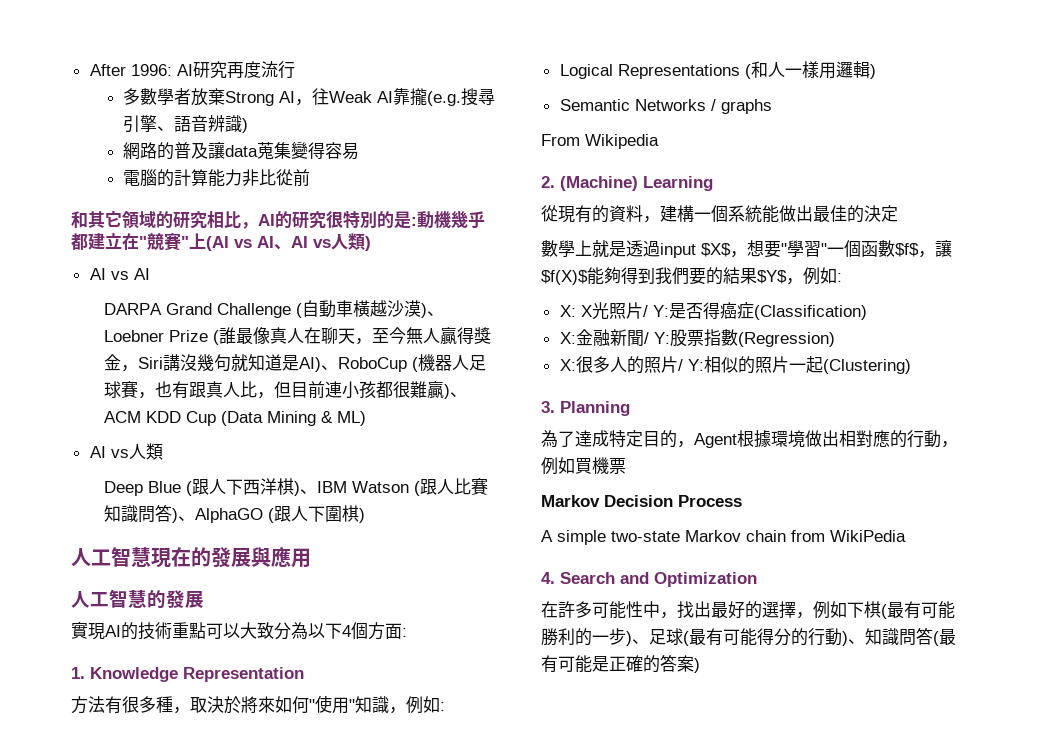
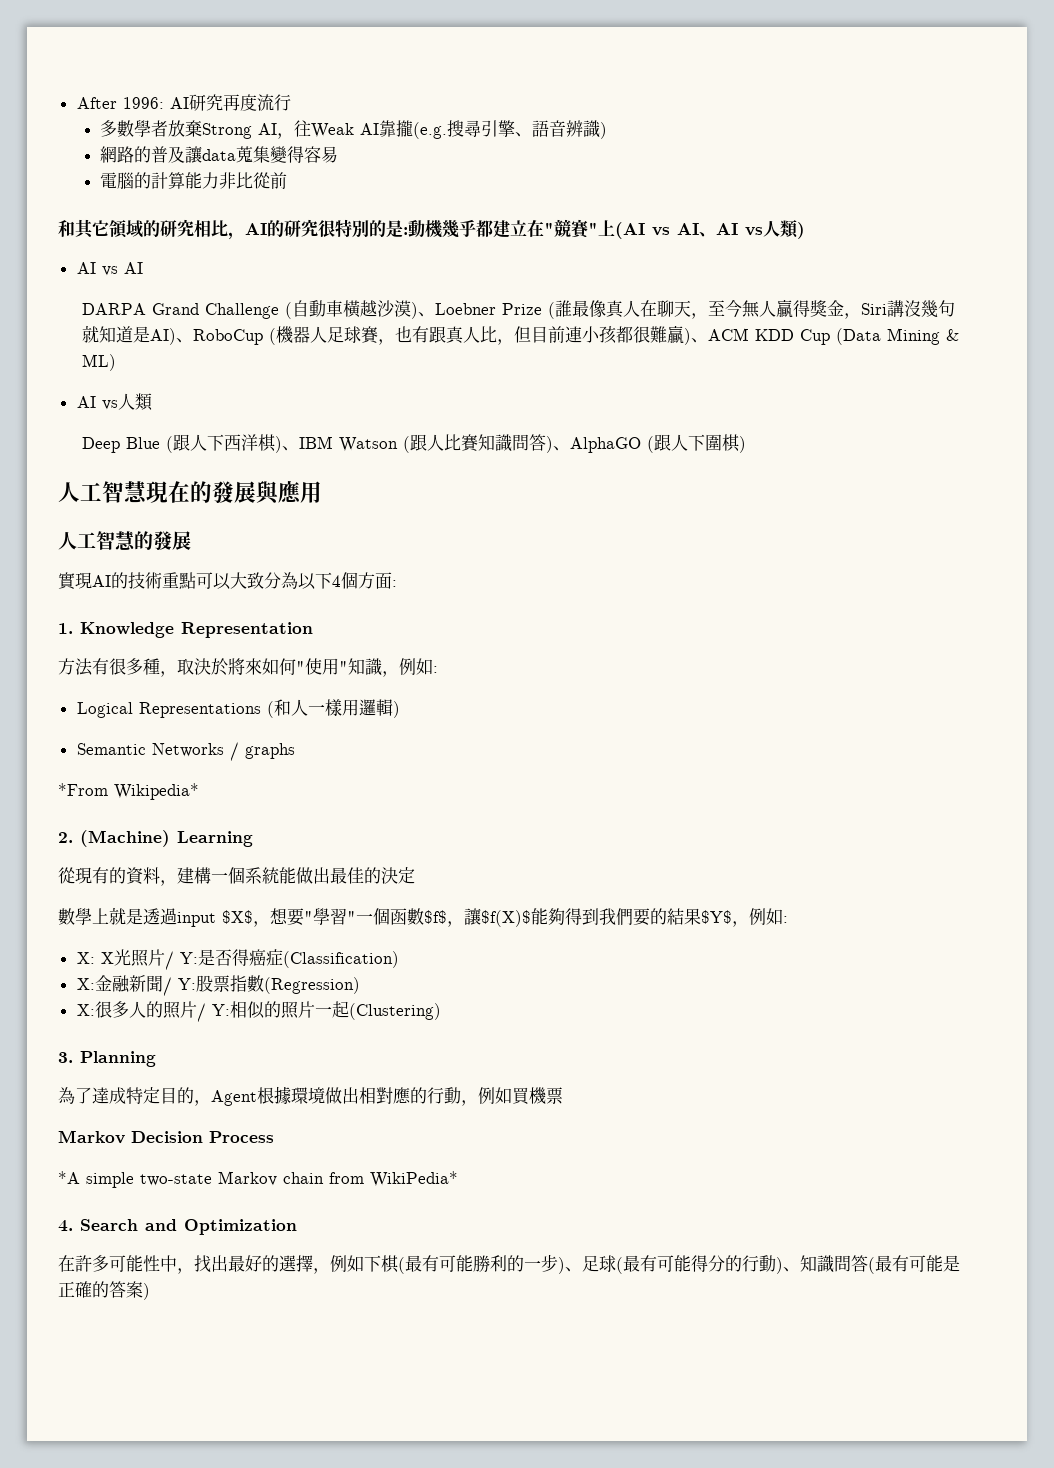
- From Wikipedia
+ *From Wikipedia*
- A simple two-state Markov chain from WikiPedia
+ *A simple two-state Markov chain from WikiPedia*

